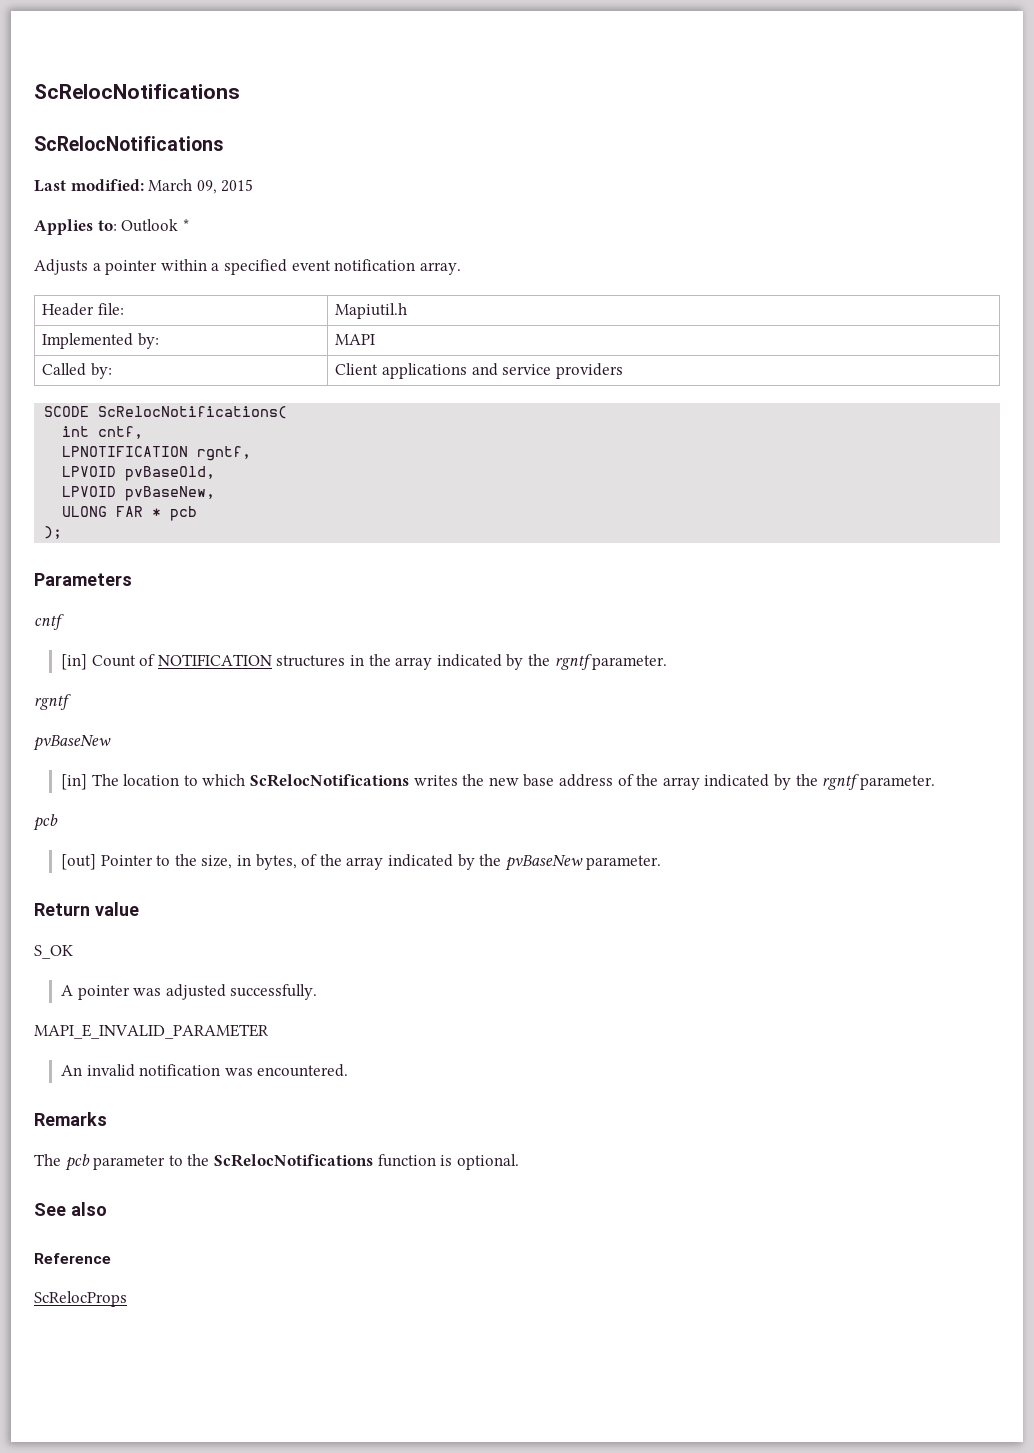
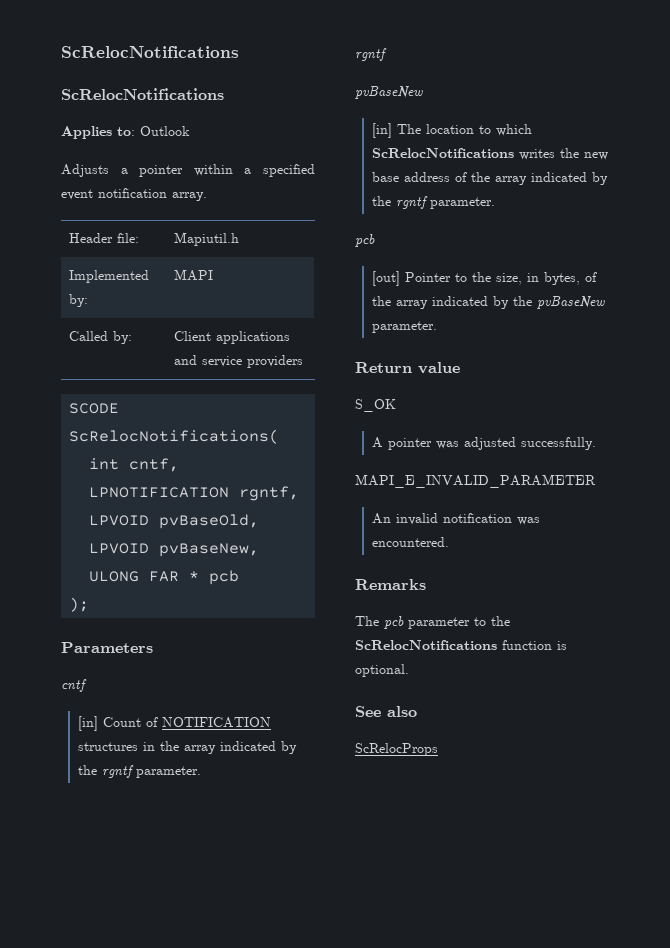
- Last modified: March 09, 2015
- Applies to: Outlook *
+ Applies to: Outlook
- Reference

